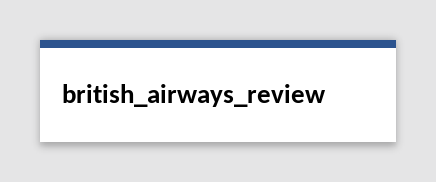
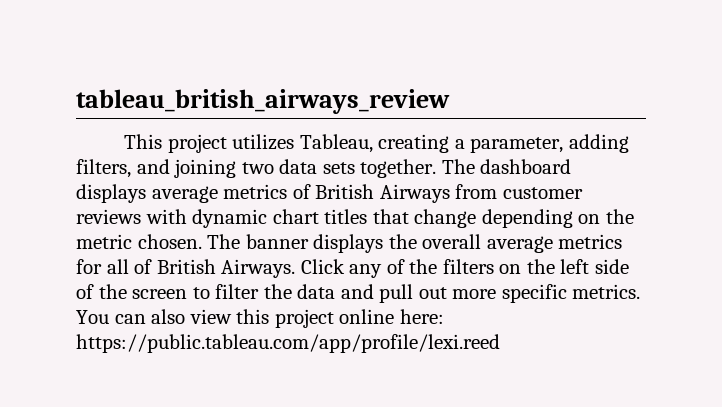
- british_airways_review
+ tableau_british_airways_review
+ This project utilizes Tableau, creating a parameter, adding filters, and joining two data sets together. The dashboard displays average metrics of British Airways from customer reviews with dynamic chart titles that change depending on the metric chosen. The banner displays the overall average metrics for all of British Airways. Click any of the filters on the left side of the screen to filter the data and pull out more specific metrics. You can also view this project online here: https://public.tableau.com/app/profile/lexi.reed

